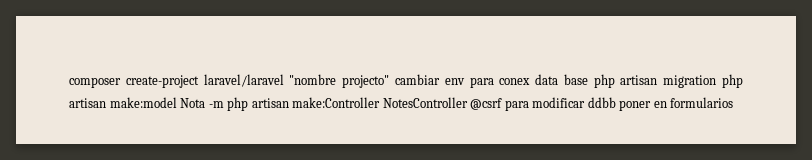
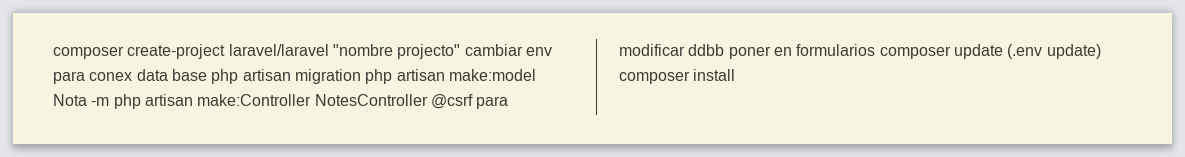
- composer create-project laravel/laravel "nombre projecto" cambiar env para conex data base php artisan migration php artisan make:model Nota -m php artisan make:Controller NotesController @csrf para modificar ddbb poner en formularios
+ composer create-project laravel/laravel "nombre projecto" cambiar env para conex data base php artisan migration php artisan make:model Nota -m php artisan make:Controller NotesController @csrf para modificar ddbb poner en formularios composer update (.env update) composer install

